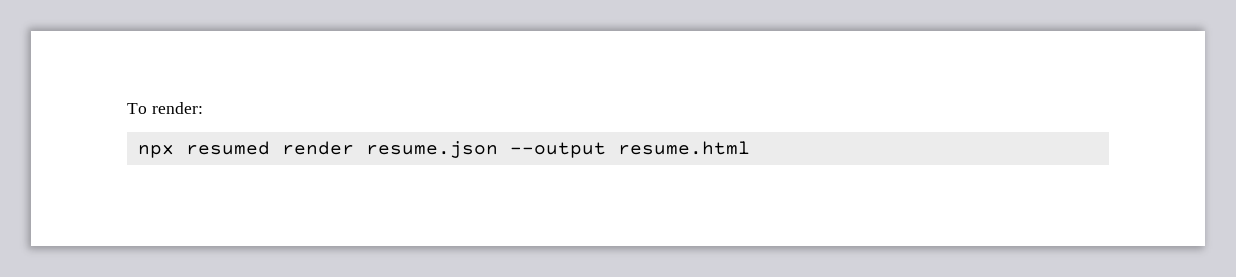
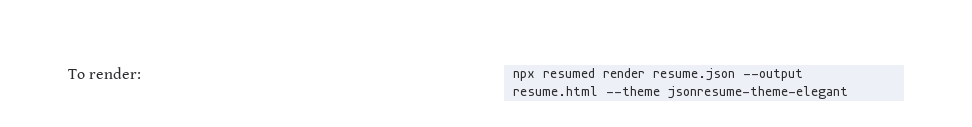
- npx resumed render resume.json --output resume.html
+ npx resumed render resume.json --output resume.html --theme jsonresume-theme-elegant

